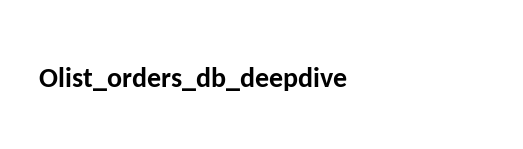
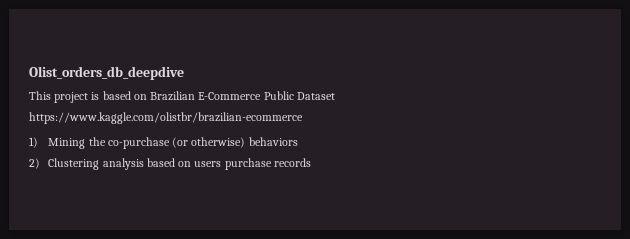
+ This project is based on Brazilian E-Commerce Public Dataset https://www.kaggle.com/olistbr/brazilian-ecommerce
+ 1) Mining the co-purchase (or otherwise) behaviors
+ 2) Clustering analysis based on users purchase records

